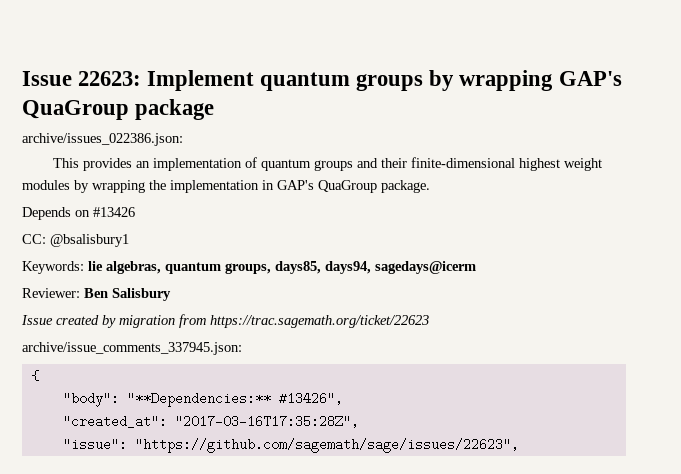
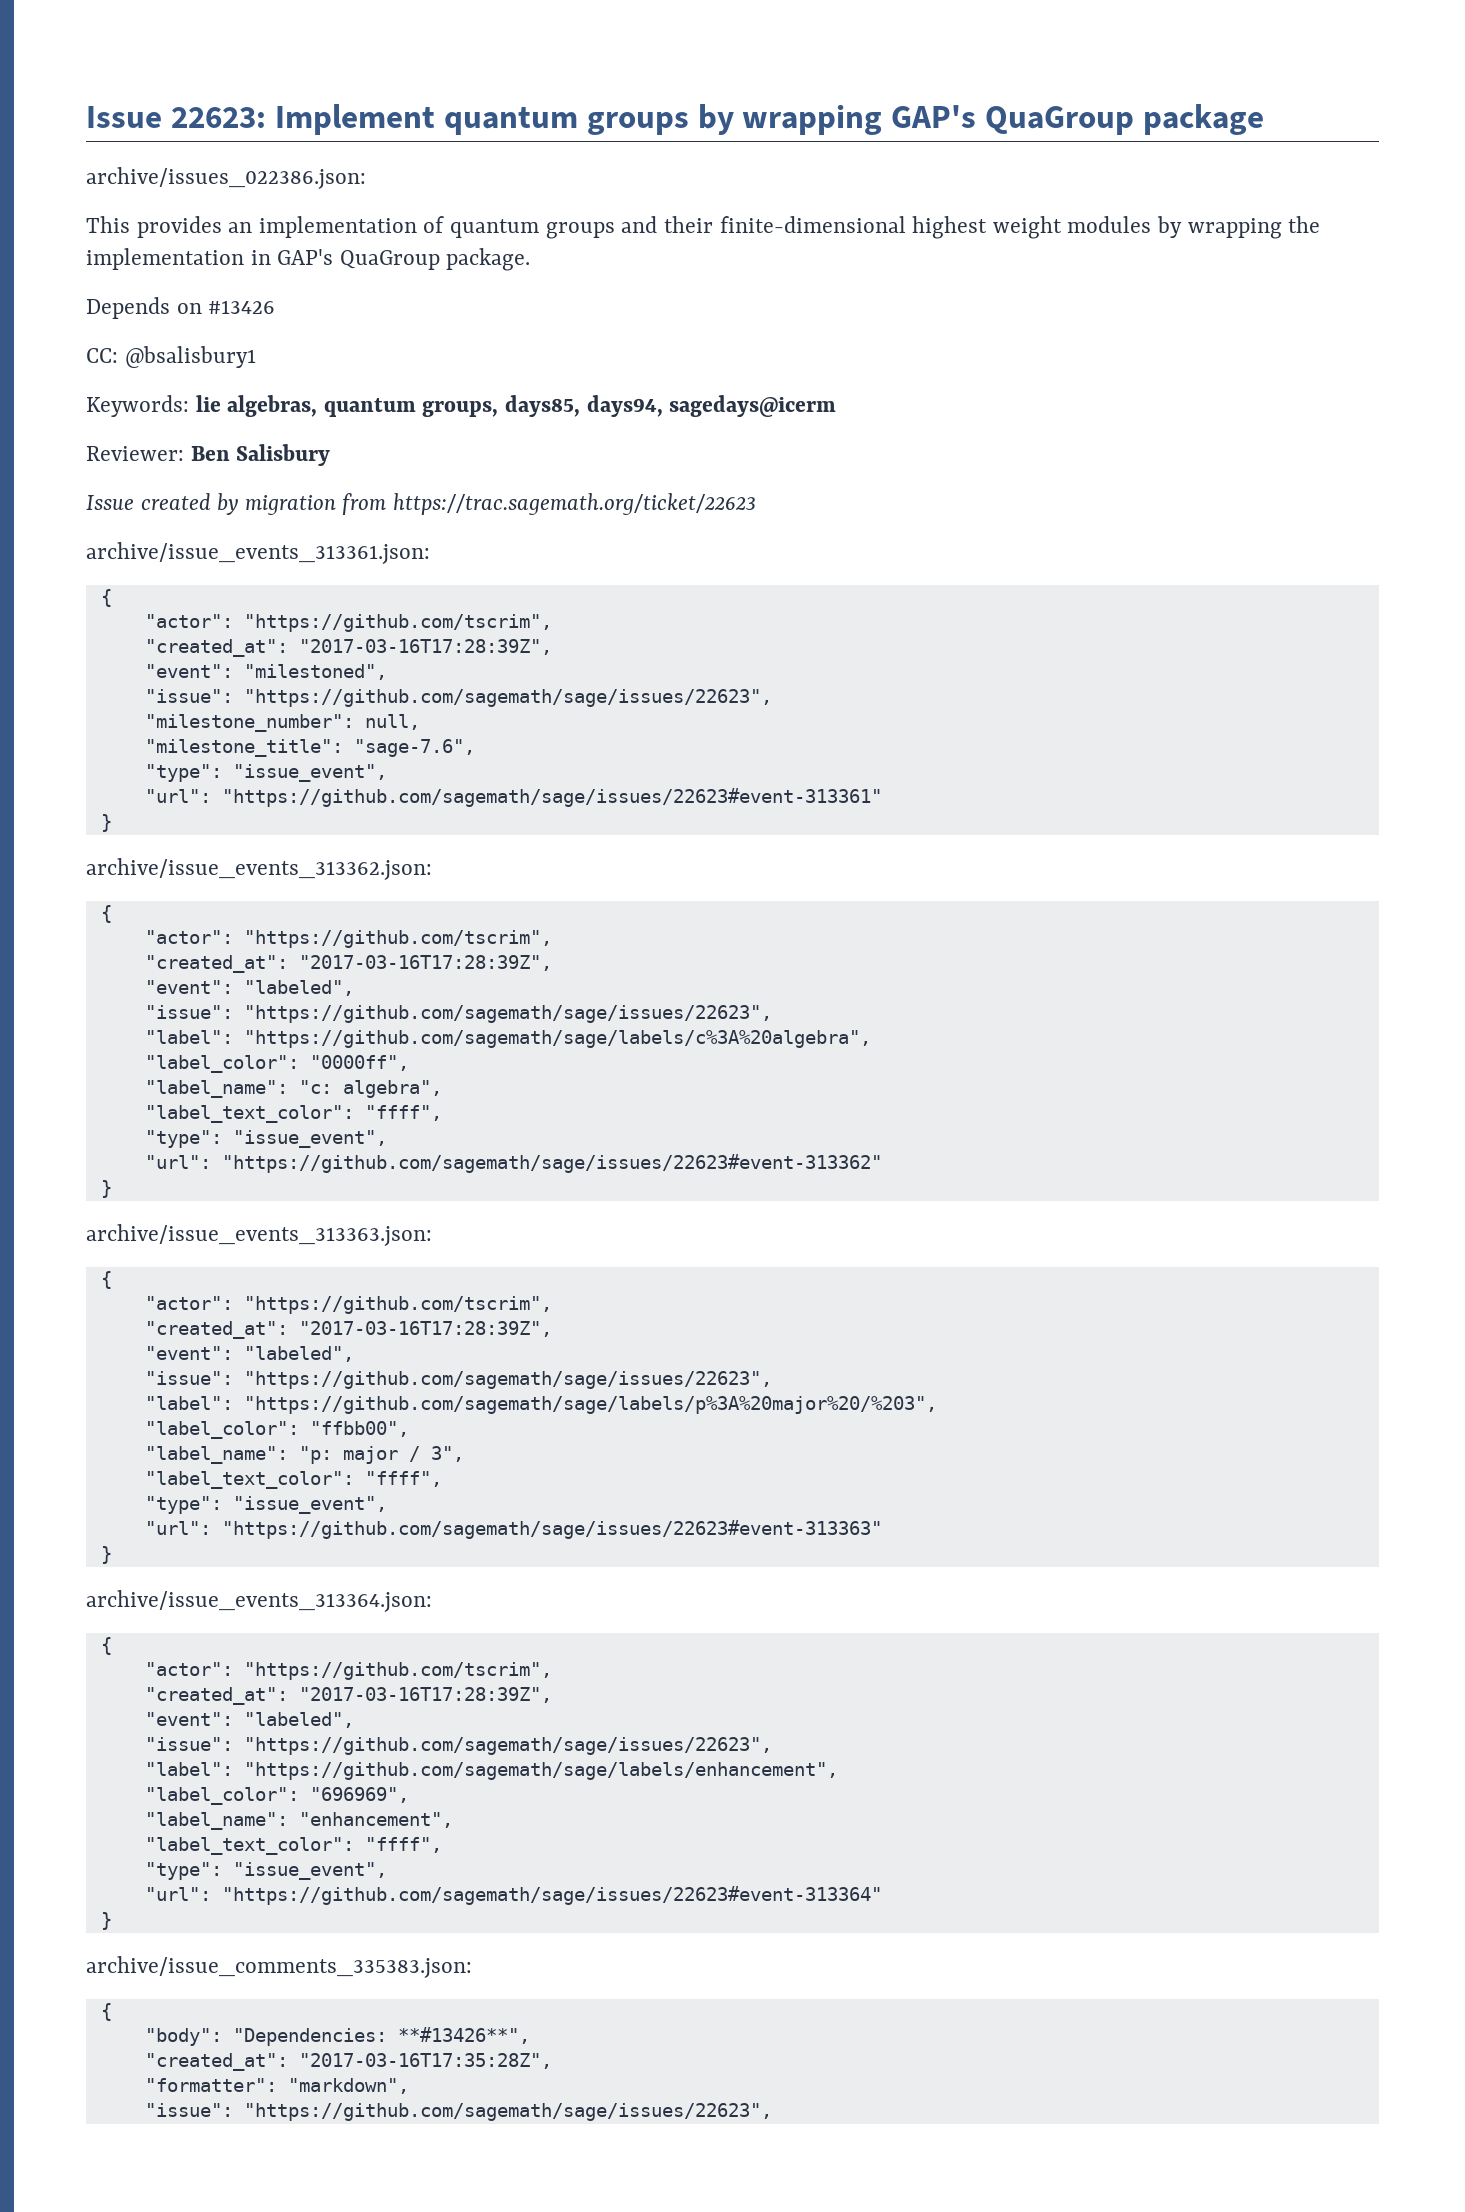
- archive/issue_comments_337945.json:
+ archive/issue_events_313361.json:
+ {
+ "actor": "https://github.com/tscrim",
+ "created_at": "2017-03-16T17:28:39Z",
+ "event": "milestoned",
+ "issue": "https://github.com/sagemath/sage/issues/22623",
+ "milestone_number": null,
+ "milestone_title": "sage-7.6",
+ "type": "issue_event",
+ "url": "https://github.com/sagemath/sage/issues/22623#event-313361"
+ }
+ archive/issue_events_313362.json:
+ {
+ "actor": "https://github.com/tscrim",
+ "created_at": "2017-03-16T17:28:39Z",
+ "event": "labeled",
+ "issue": "https://github.com/sagemath/sage/issues/22623",
+ "label": "https://github.com/sagemath/sage/labels/c%3A%20algebra",
+ "label_color": "0000ff",
+ "label_name": "c: algebra",
+ "label_text_color": "ffff",
+ "type": "issue_event",
+ "url": "https://github.com/sagemath/sage/issues/22623#event-313362"
+ }
+ archive/issue_events_313363.json:
+ {
+ "actor": "https://github.com/tscrim",
+ "created_at": "2017-03-16T17:28:39Z",
+ "event": "labeled",
+ "issue": "https://github.com/sagemath/sage/issues/22623",
+ "label": "https://github.com/sagemath/sage/labels/p%3A%20major%20/%203",
+ "label_color": "ffbb00",
+ "label_name": "p: major / 3",
+ "label_text_color": "ffff",
+ "type": "issue_event",
+ "url": "https://github.com/sagemath/sage/issues/22623#event-313363"
+ }
+ archive/issue_events_313364.json:
+ {
+ "actor": "https://github.com/tscrim",
+ "created_at": "2017-03-16T17:28:39Z",
+ "event": "labeled",
+ "issue": "https://github.com/sagemath/sage/issues/22623",
+ "label": "https://github.com/sagemath/sage/labels/enhancement",
+ "label_color": "696969",
+ "label_name": "enhancement",
+ "label_text_color": "ffff",
+ "type": "issue_event",
+ "url": "https://github.com/sagemath/sage/issues/22623#event-313364"
+ }
+ archive/issue_comments_335383.json:
- "body": "**Dependencies:** #13426",
+ "body": "Dependencies: **#13426**",
+ "formatter": "markdown",

